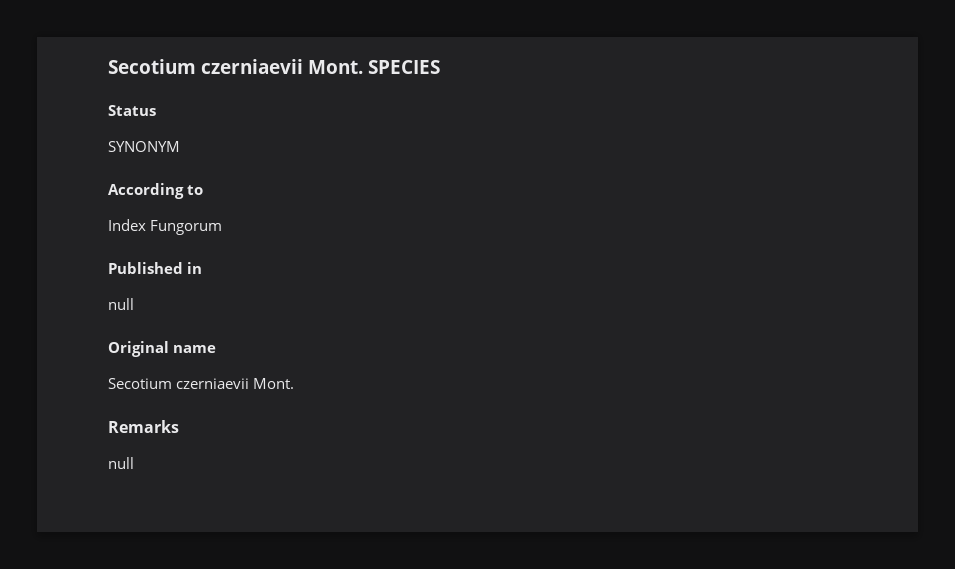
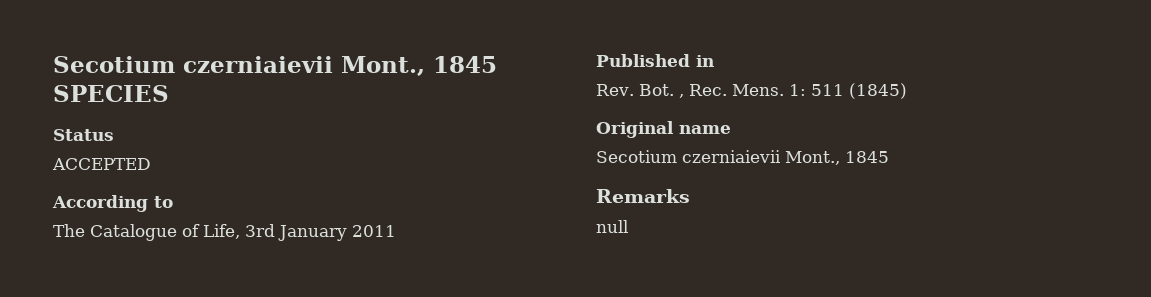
- Secotium czerniaevii Mont. SPECIES
+ Secotium czerniaievii Mont., 1845 SPECIES
- SYNONYM
+ ACCEPTED
- Index Fungorum
+ The Catalogue of Life, 3rd January 2011
  Published in
- null
+ Rev. Bot. , Rec. Mens. 1: 511 (1845)
  Original name
- Secotium czerniaevii Mont.
+ Secotium czerniaievii Mont., 1845

